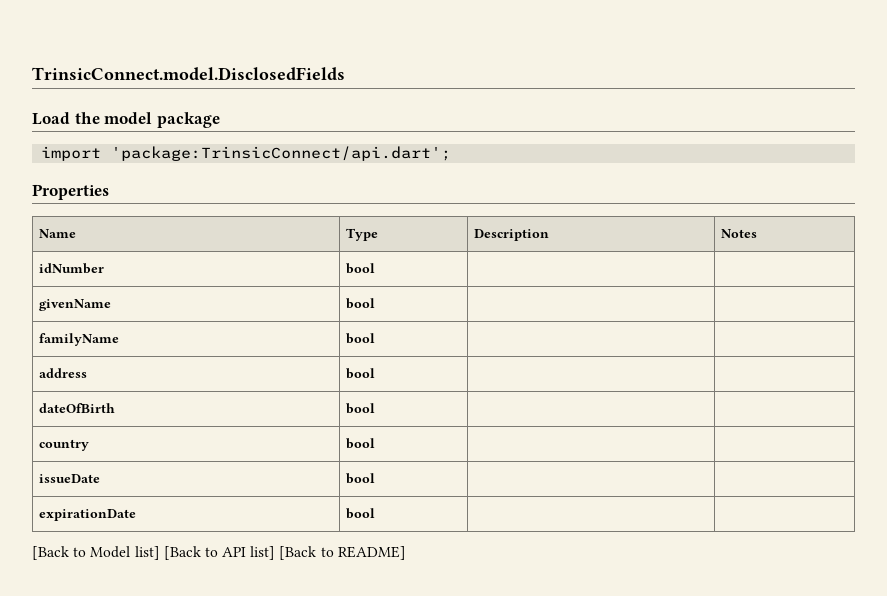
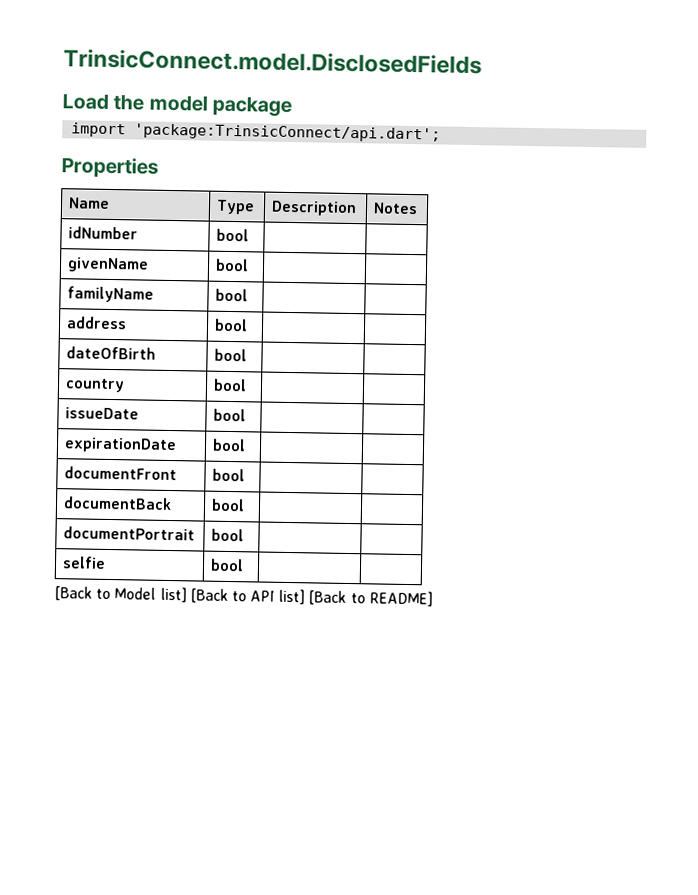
+ documentFront | bool | |
+ documentBack | bool | |
+ documentPortrait | bool | |
+ selfie | bool | |

